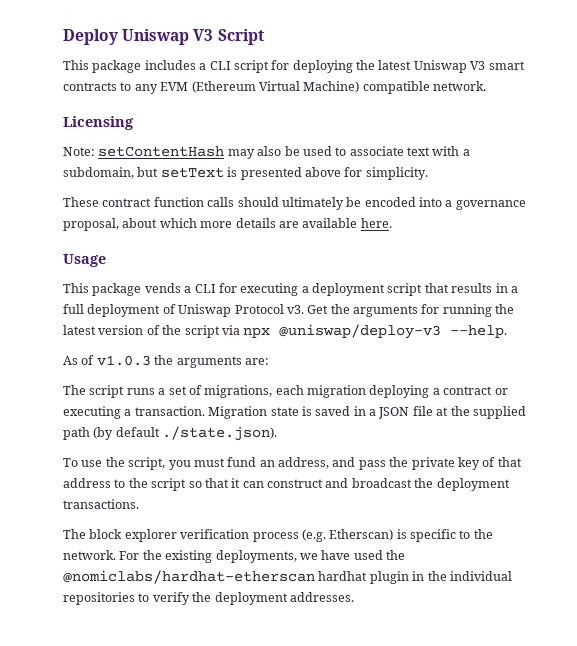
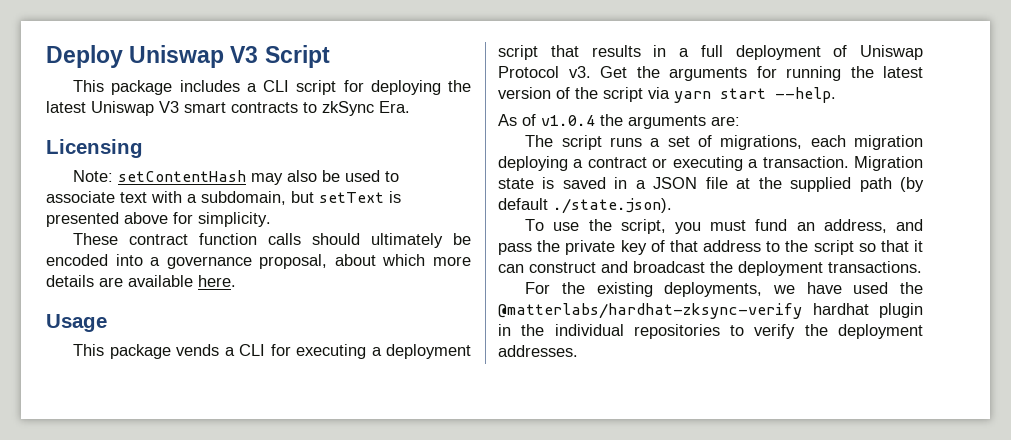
- This package includes a CLI script for deploying the latest Uniswap V3 smart contracts to any EVM (Ethereum Virtual Machine) compatible network.
+ This package includes a CLI script for deploying the latest Uniswap V3 smart contracts to zkSync Era.
- Get the arguments for running the latest version of the script via npx @uniswap/deploy-v3 --help.
+ Get the arguments for running the latest version of the script via yarn start --help.
- As of v1.0.3 the arguments are:
+ As of v1.0.4 the arguments are:
- The block explorer verification process (e.g. Etherscan) is specific to the network. For the existing deployments, we have used the @nomiclabs/hardhat-etherscan hardhat plugin in the individual repositories to verify the deployment addresses.
+ For the existing deployments, we have used the @matterlabs/hardhat-zksync-verify hardhat plugin in the individual repositories to verify the deployment addresses.

